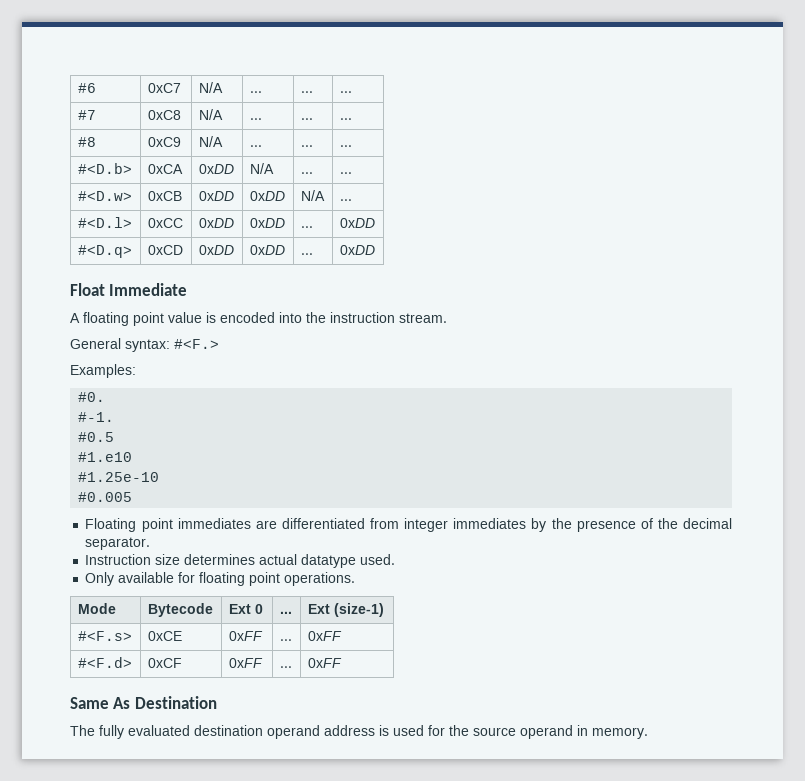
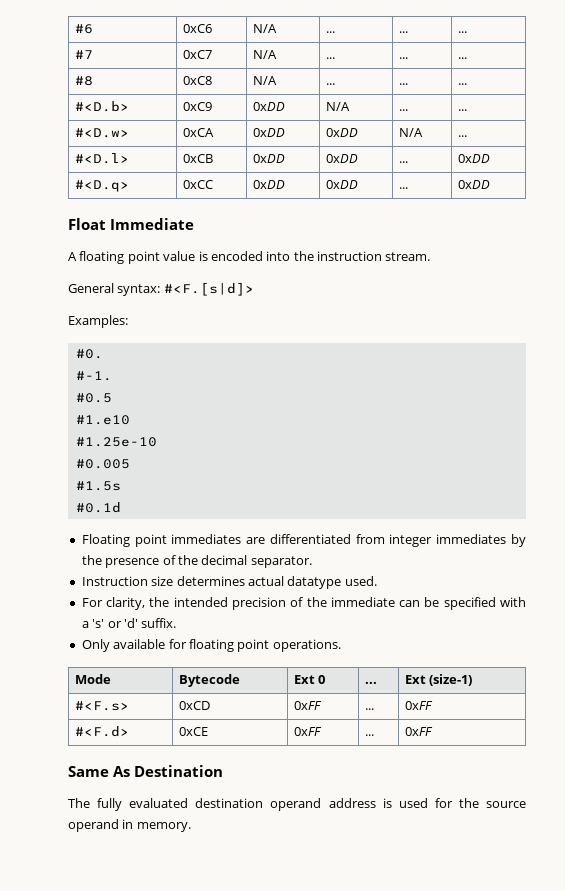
- #6 | 0xC7 | N/A | ... | ... | ...
+ #6 | 0xC6 | N/A | ... | ... | ...
+ #7 | 0xC7 | N/A | ... | ... | ...
- #7 | 0xC8 | N/A | ... | ... | ...
+ #8 | 0xC8 | N/A | ... | ... | ...
- #8 | 0xC9 | N/A | ... | ... | ...
- #<D.b> | 0xCA | 0xDD | N/A | ... | ...
+ #<D.b> | 0xC9 | 0xDD | N/A | ... | ...
- #<D.w> | 0xCB | 0xDD | 0xDD | N/A | ...
+ #<D.w> | 0xCA | 0xDD | 0xDD | N/A | ...
- #<D.l> | 0xCC | 0xDD | 0xDD | ... | 0xDD
+ #<D.l> | 0xCB | 0xDD | 0xDD | ... | 0xDD
- #<D.q> | 0xCD | 0xDD | 0xDD | ... | 0xDD
+ #<D.q> | 0xCC | 0xDD | 0xDD | ... | 0xDD
- General syntax: #<F.>
+ General syntax: #<F.[s|d]>
+ #1.5s
+ #0.1d
+ For clarity, the intended precision of the immediate can be specified with a 's' or 'd' suffix.
- #<F.s> | 0xCE | 0xFF | ... | 0xFF
+ #<F.s> | 0xCD | 0xFF | ... | 0xFF
- #<F.d> | 0xCF | 0xFF | ... | 0xFF
+ #<F.d> | 0xCE | 0xFF | ... | 0xFF

